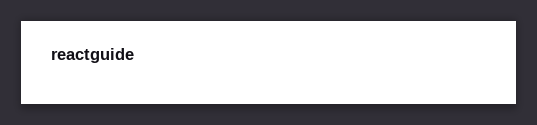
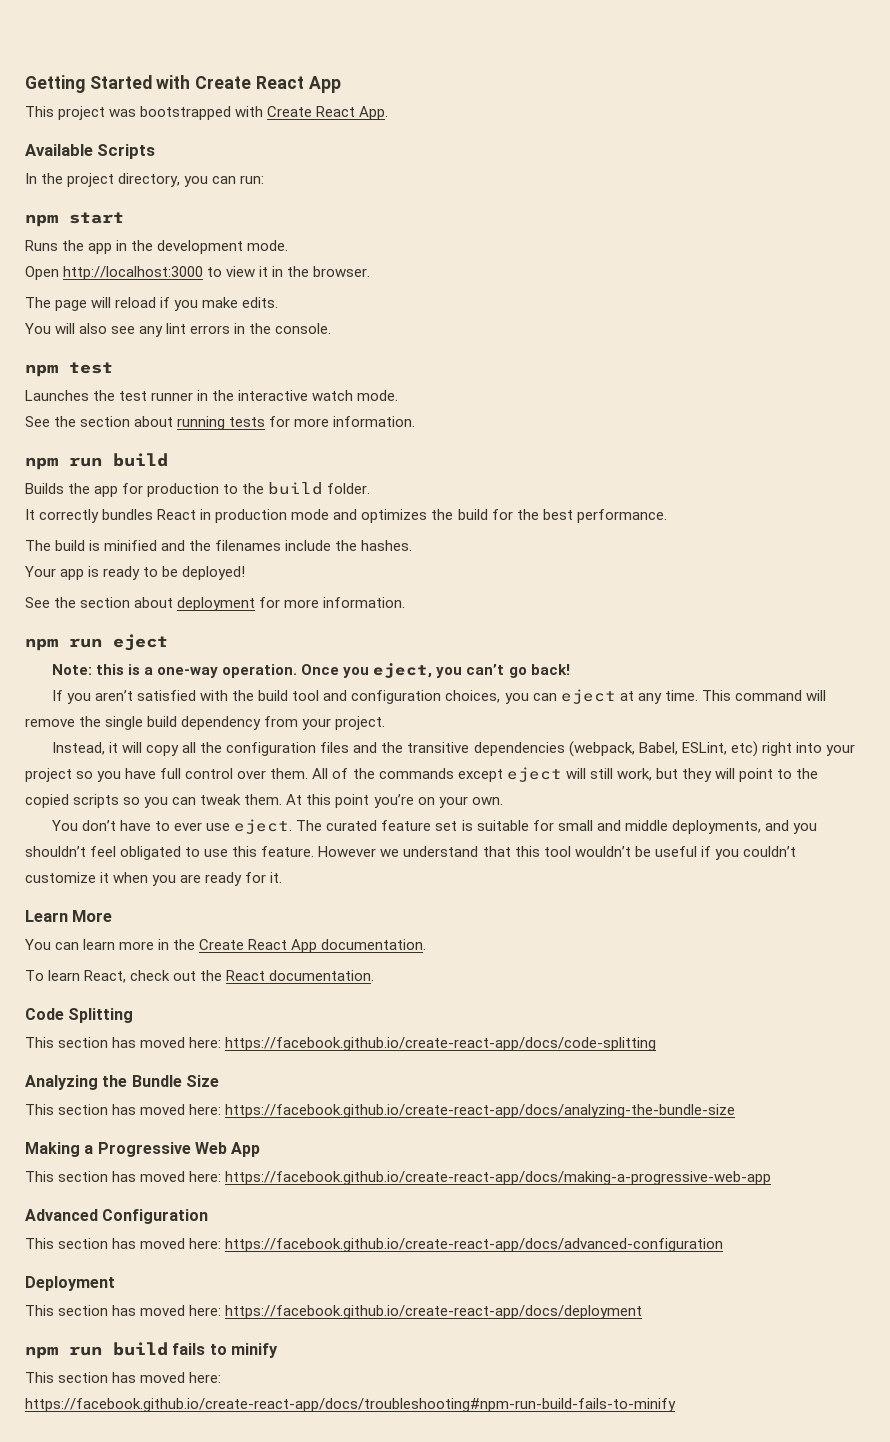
- reactguide
+ Getting Started with Create React App
+ This project was bootstrapped with Create React App.
+ Available Scripts
+ In the project directory, you can run:
+ npm start
+ Runs the app in the development mode.
+ Open http://localhost:3000 to view it in the browser.
+ The page will reload if you make edits.
+ You will also see any lint errors in the console.
+ npm test
+ Launches the test runner in the interactive watch mode.
+ See the section about running tests for more information.
+ npm run build
+ Builds the app for production to the build folder.
+ It correctly bundles React in production mode and optimizes the build for the best performance.
+ The build is minified and the filenames include the hashes.
+ Your app is ready to be deployed!
+ See the section about deployment for more information.
+ npm run eject
+ Note: this is a one-way operation. Once you eject, you can’t go back!
+ If you aren’t satisfied with the build tool and configuration choices, you can eject at any time. This command will remove the single build dependency from your project.
+ Instead, it will copy all the configuration files and the transitive dependencies (webpack, Babel, ESLint, etc) right into your project so you have full control over them. All of the commands except eject will still work, but they will point to the copied scripts so you can tweak them. At this point you’re on your own.
+ You don’t have to ever use eject. The curated feature set is suitable for small and middle deployments, and you shouldn’t feel obligated to use this feature. However we understand that this tool wouldn’t be useful if you couldn’t customize it when you are ready for it.
+ Learn More
+ You can learn more in the Create React App documentation.
+ To learn React, check out the React documentation.
+ Code Splitting
+ This section has moved here: https://facebook.github.io/create-react-app/docs/code-splitting
+ Analyzing the Bundle Size
+ This section has moved here: https://facebook.github.io/create-react-app/docs/analyzing-the-bundle-size
+ Making a Progressive Web App
+ This section has moved here: https://facebook.github.io/create-react-app/docs/making-a-progressive-web-app
+ Advanced Configuration
+ This section has moved here: https://facebook.github.io/create-react-app/docs/advanced-configuration
+ Deployment
+ This section has moved here: https://facebook.github.io/create-react-app/docs/deployment
+ npm run build fails to minify
+ This section has moved here: https://facebook.github.io/create-react-app/docs/troubleshooting#npm-run-build-fails-to-minify

